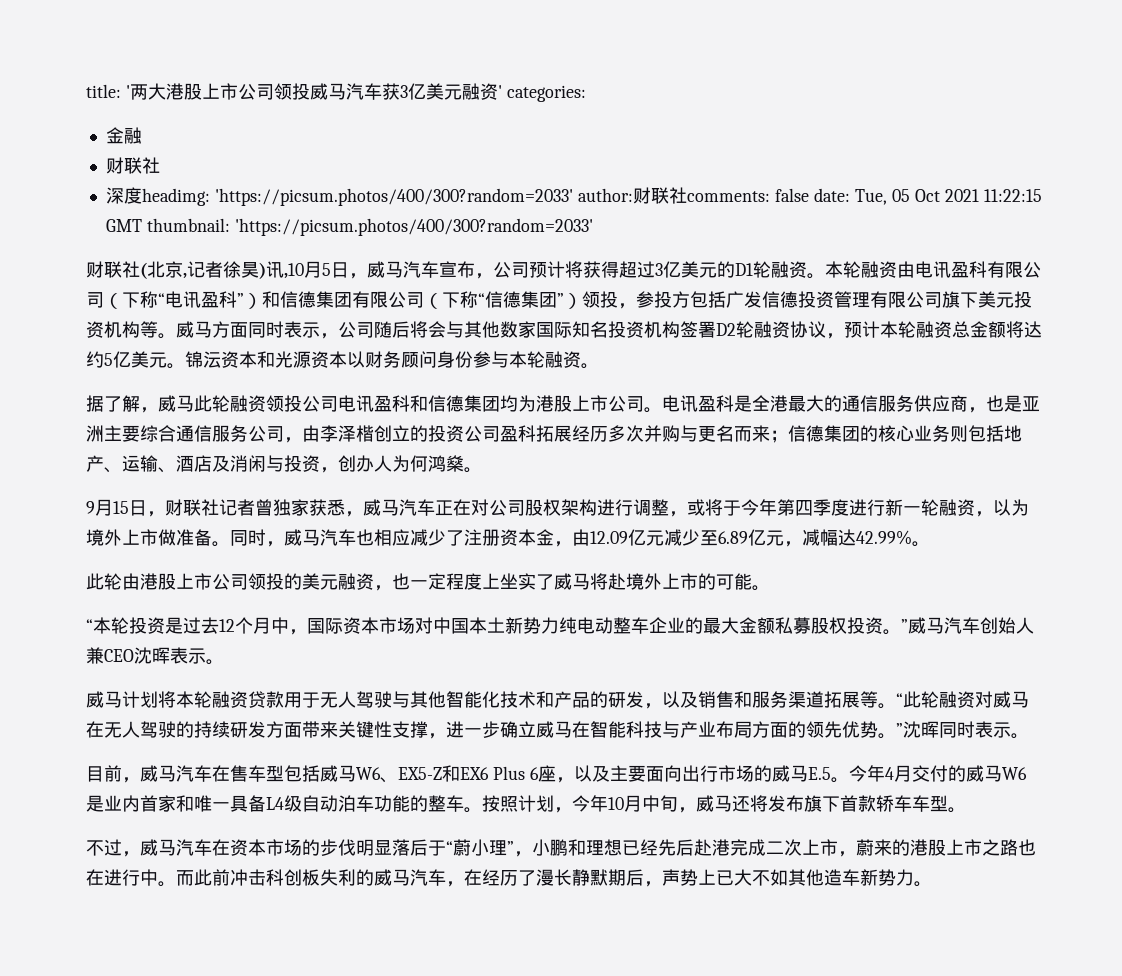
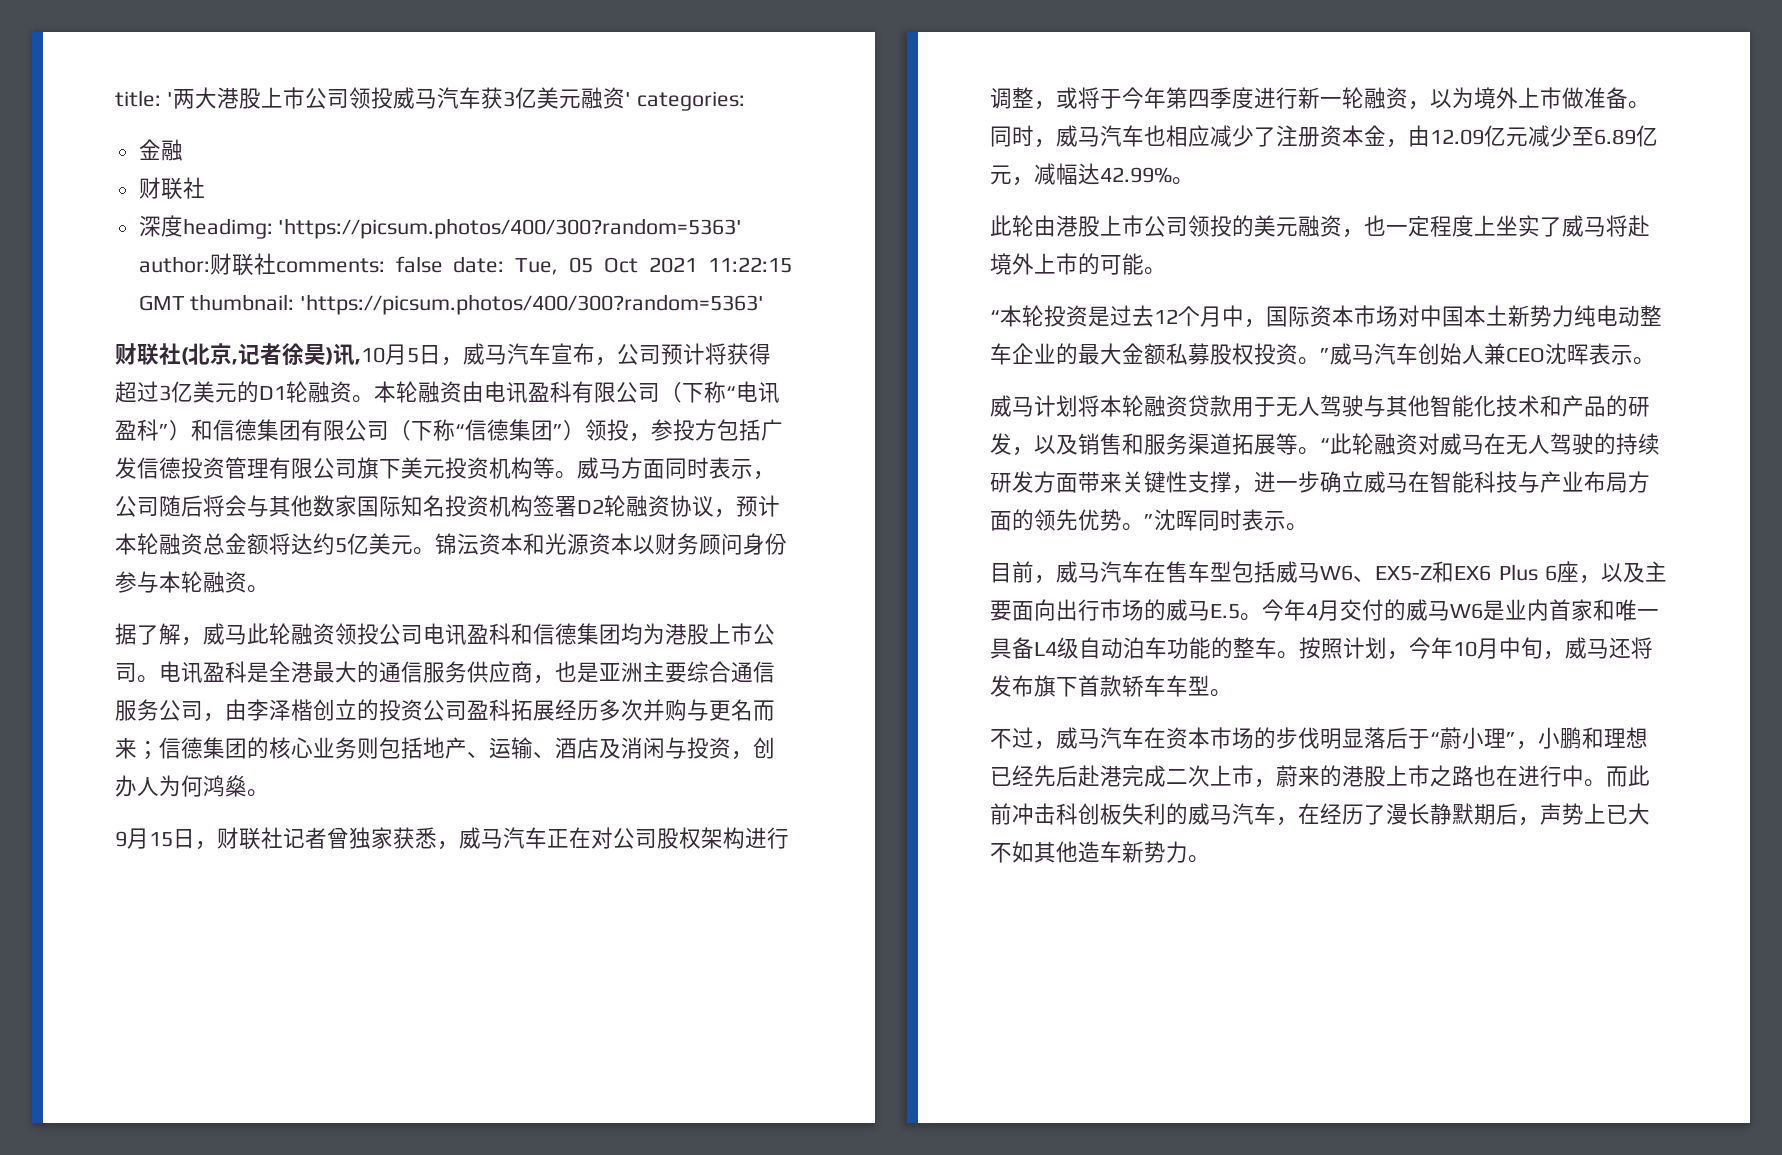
- 深度headimg: 'https://picsum.photos/400/300?random=2033' author:财联社comments: false date: Tue, 05 Oct 2021 11:22:15 GMT thumbnail: 'https://picsum.photos/400/300?random=2033'
+ 深度headimg: 'https://picsum.photos/400/300?random=5363' author:财联社comments: false date: Tue, 05 Oct 2021 11:22:15 GMT thumbnail: 'https://picsum.photos/400/300?random=5363'

